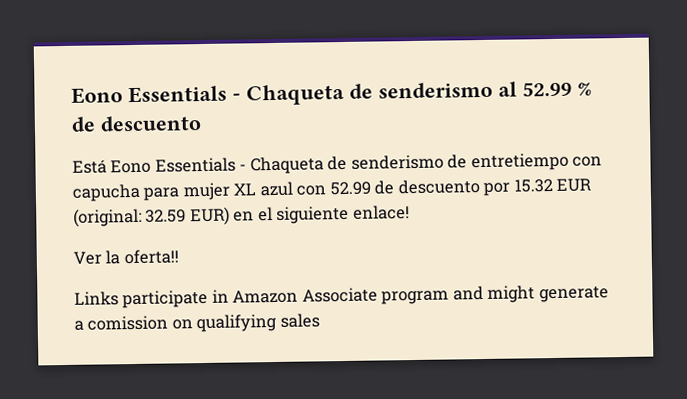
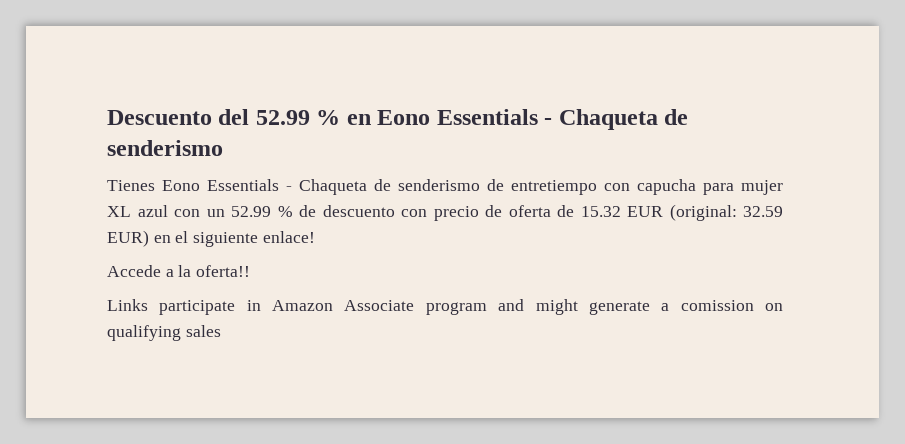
- Eono Essentials - Chaqueta de senderismo al 52.99 % de descuento
- Está Eono Essentials - Chaqueta de senderismo de entretiempo con capucha para mujer XL azul con 52.99 de descuento por 15.32 EUR (original: 32.59 EUR) en el siguiente enlace!
+ Descuento del 52.99 % en Eono Essentials - Chaqueta de senderismo
+ Tienes Eono Essentials - Chaqueta de senderismo de entretiempo con capucha para mujer XL azul con un 52.99 % de descuento con precio de oferta de 15.32 EUR (original: 32.59 EUR) en el siguiente enlace!
- Ver la oferta!!
+ Accede a la oferta!!

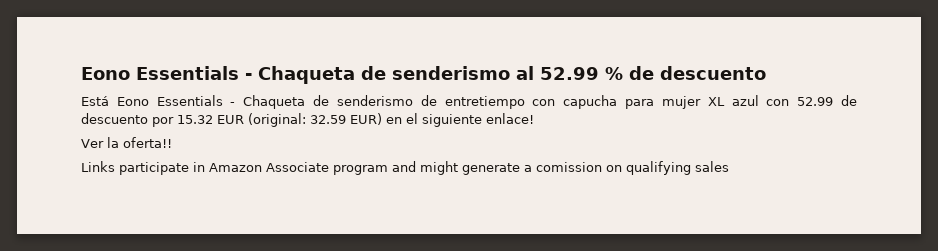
- Descuento del 52.99 % en Eono Essentials - Chaqueta de senderismo
- Tienes Eono Essentials - Chaqueta de senderismo de entretiempo con capucha para mujer XL azul con un 52.99 % de descuento con precio de oferta de 15.32 EUR (original: 32.59 EUR) en el siguiente enlace!
+ Eono Essentials - Chaqueta de senderismo al 52.99 % de descuento
+ Está Eono Essentials - Chaqueta de senderismo de entretiempo con capucha para mujer XL azul con 52.99 de descuento por 15.32 EUR (original: 32.59 EUR) en el siguiente enlace!
- Accede a la oferta!!
+ Ver la oferta!!

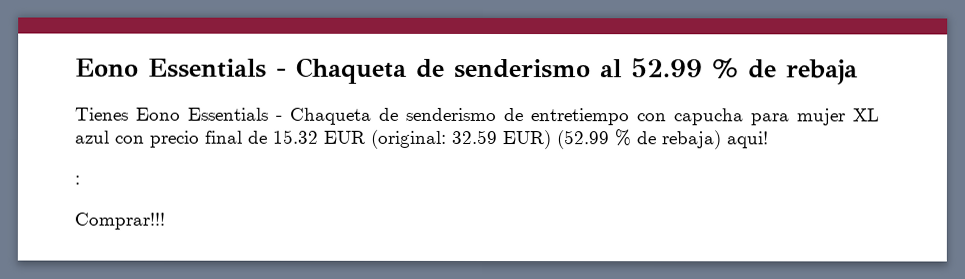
- Eono Essentials - Chaqueta de senderismo al 52.99 % de descuento
- Está Eono Essentials - Chaqueta de senderismo de entretiempo con capucha para mujer XL azul con 52.99 de descuento por 15.32 EUR (original: 32.59 EUR) en el siguiente enlace!
- Ver la oferta!!
- Links participate in Amazon Associate program and might generate a comission on qualifying sales
+ Eono Essentials - Chaqueta de senderismo al 52.99 % de rebaja
+ Tienes Eono Essentials - Chaqueta de senderismo de entretiempo con capucha para mujer XL azul con precio final de 15.32 EUR (original: 32.59 EUR) (52.99 % de rebaja) aqui!
+ :
+ Comprar!!!

